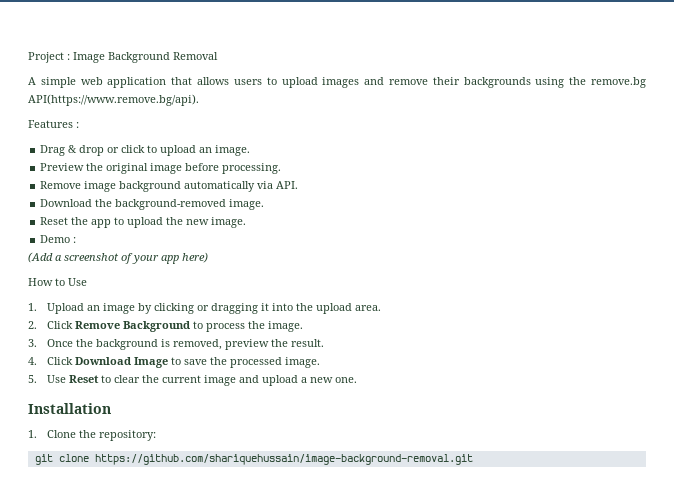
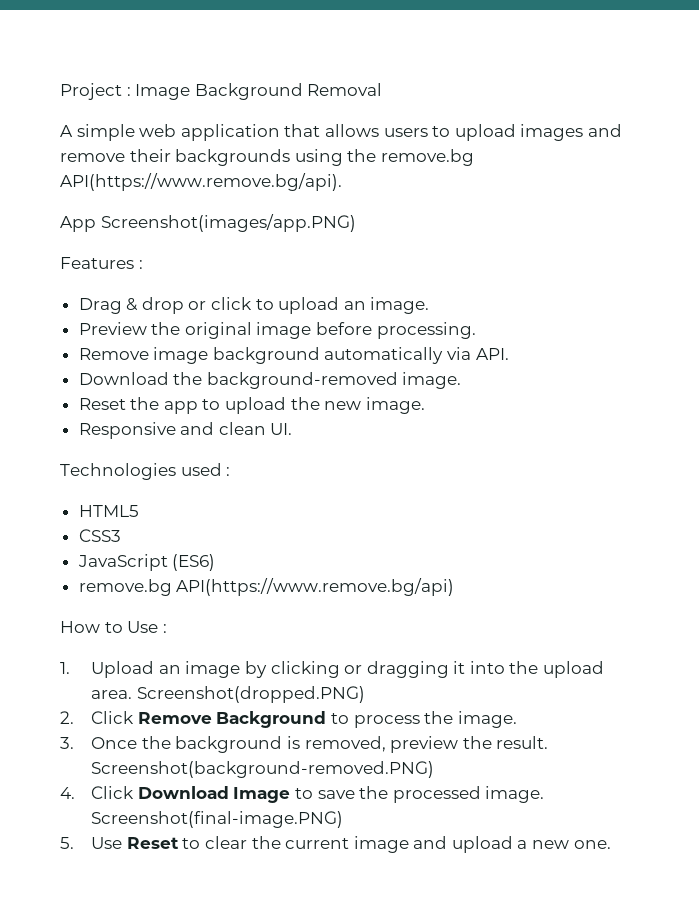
+ App Screenshot(images/app.PNG)
- Demo :
- (Add a screenshot of your app here)
+ Responsive and clean UI.
+ Technologies used :
+ HTML5
+ CSS3
+ JavaScript (ES6)
+ remove.bg API(https://www.remove.bg/api)
- How to Use
+ How to Use :
+ Screenshot(dropped.PNG)
+ Screenshot(background-removed.PNG)
+ Screenshot(final-image.PNG)
- Installation
- 1. Clone the repository:
- git clone https://github.com/shariquehussain/image-background-removal.git

